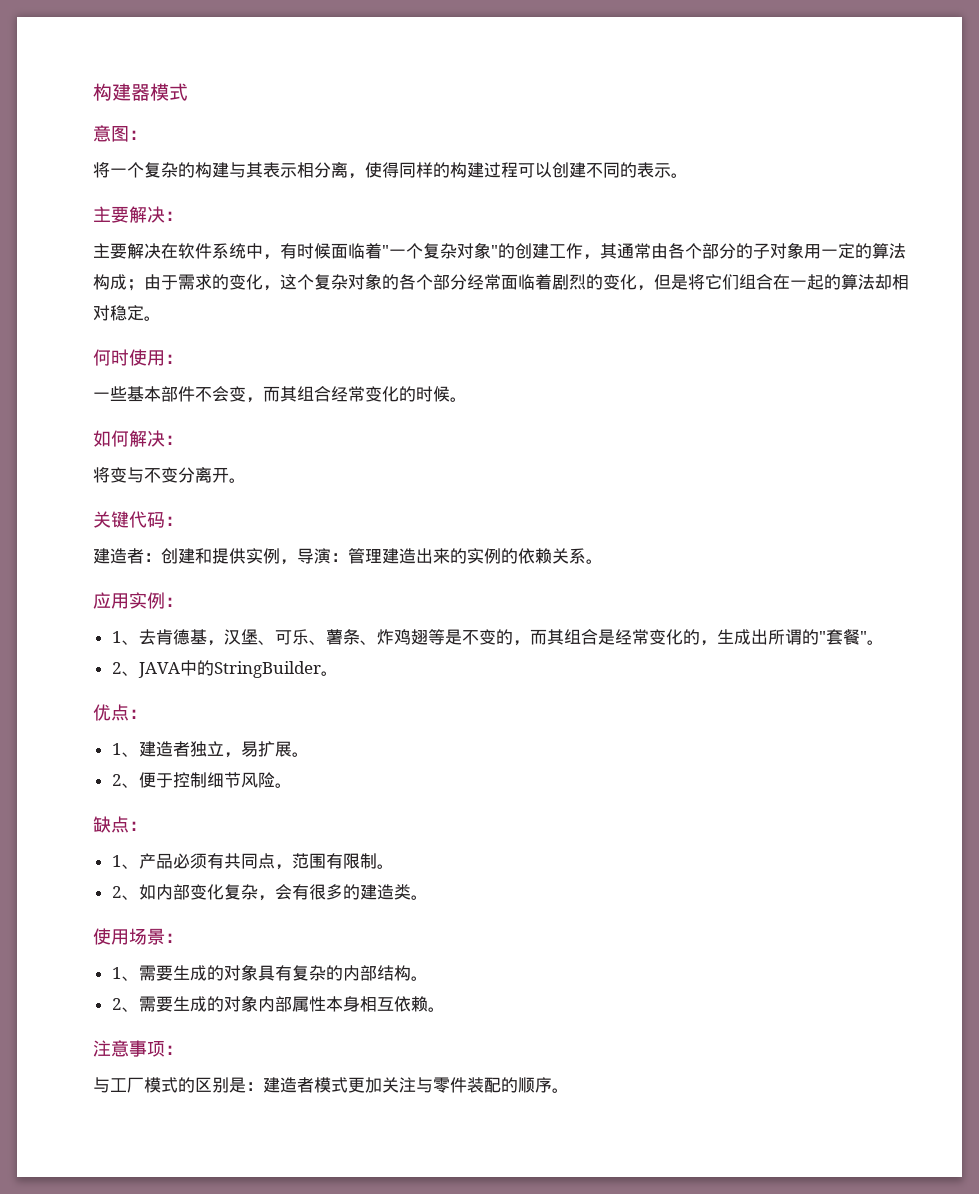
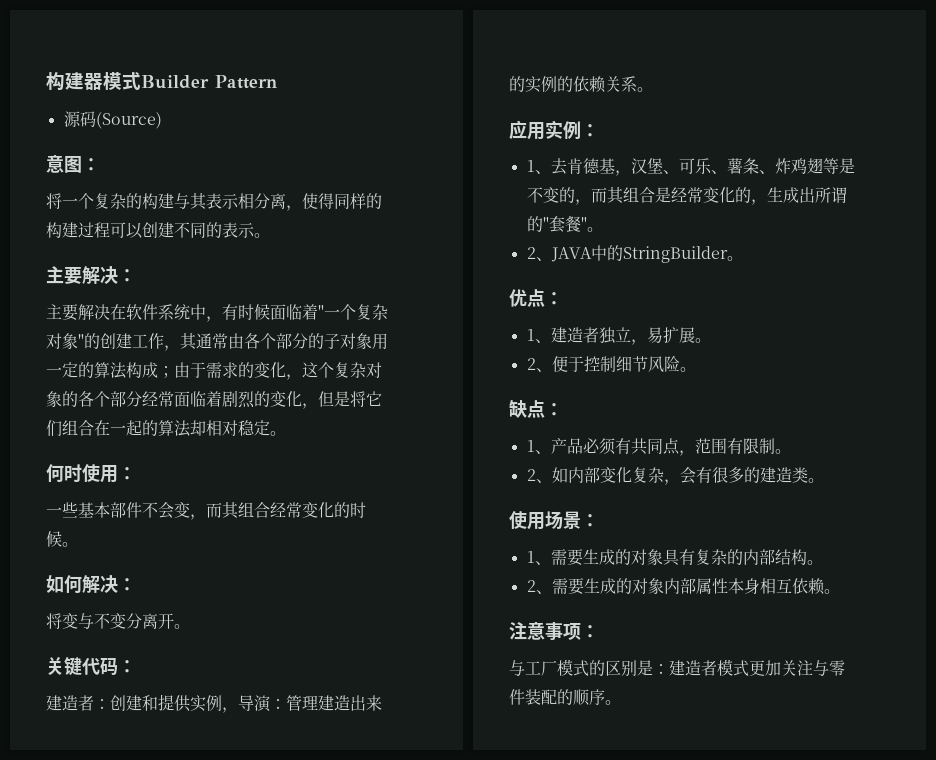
- 构建器模式
+ 构建器模式Builder Pattern
+ 源码(Source)

